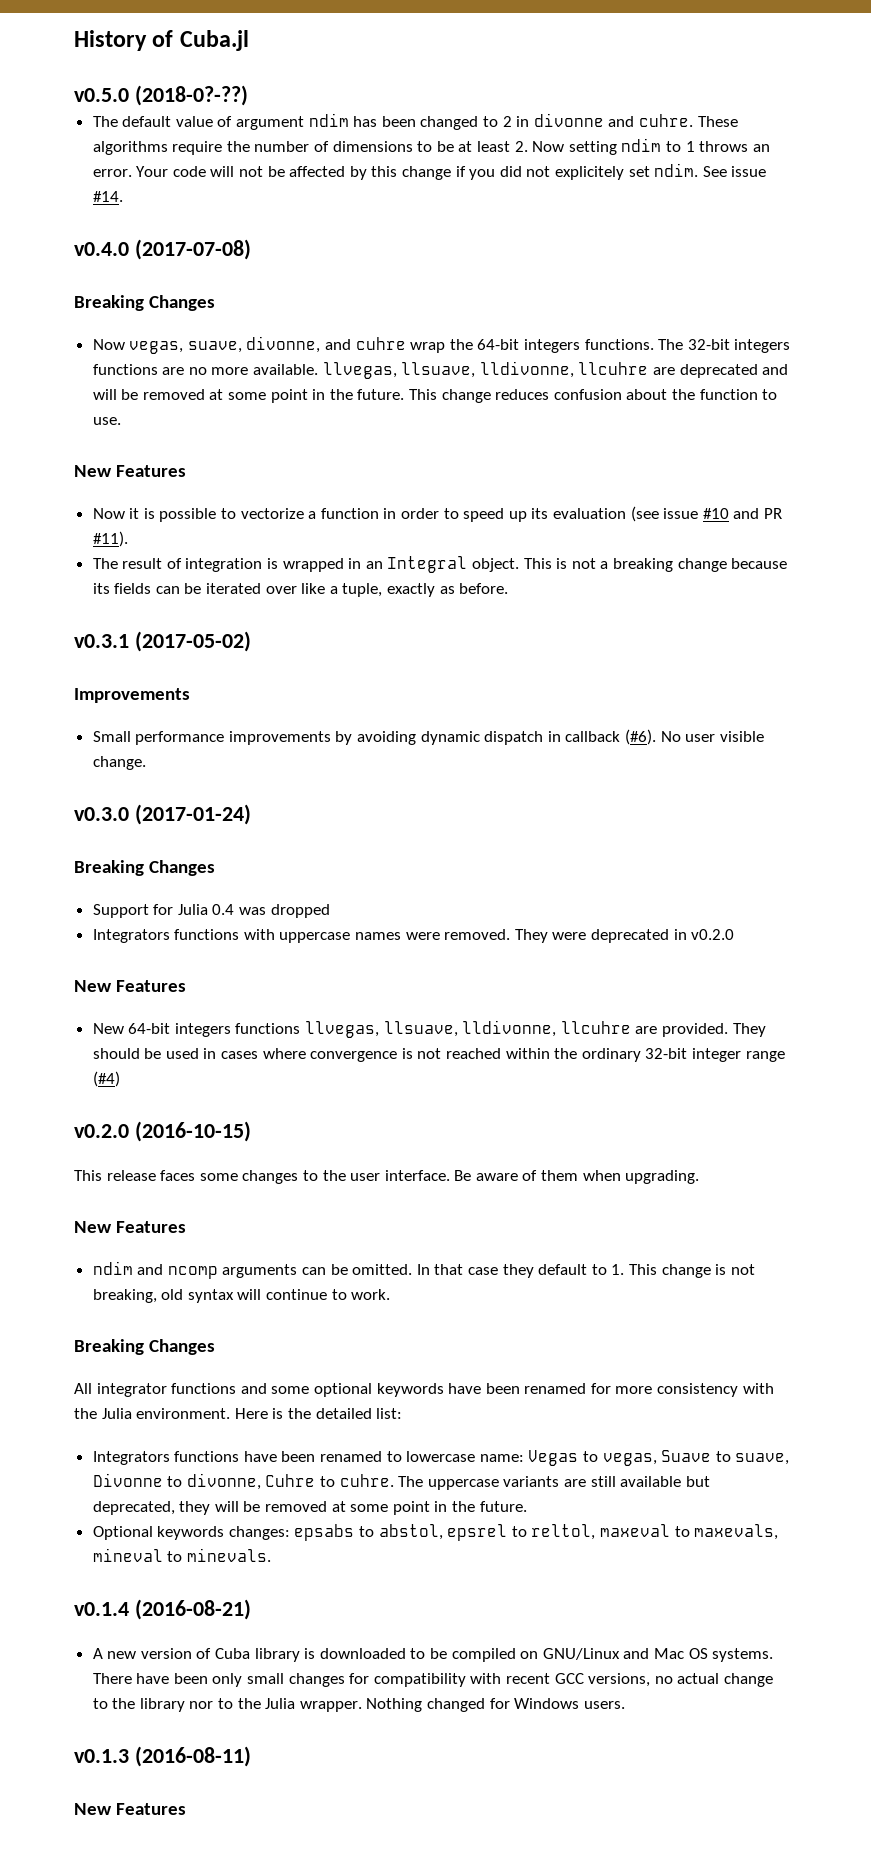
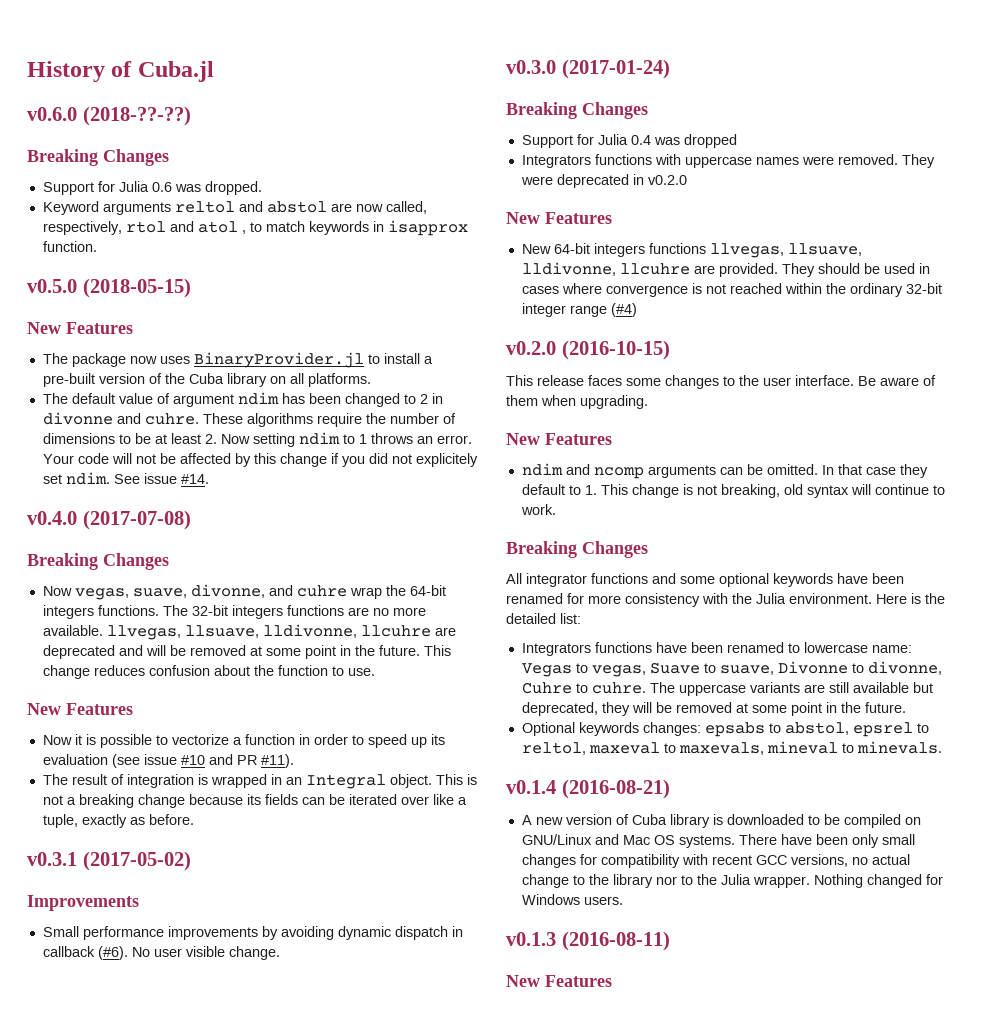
- v0.5.0 (2018-0?-??)
+ v0.6.0 (2018-??-??)
+ Breaking Changes
+ Support for Julia 0.6 was dropped.
+ Keyword arguments reltol and abstol are now called, respectively, rtol and atol , to match keywords in isapprox function.
+ v0.5.0 (2018-05-15)
+ New Features
+ The package now uses BinaryProvider.jl to install a pre-built version of the Cuba library on all platforms.

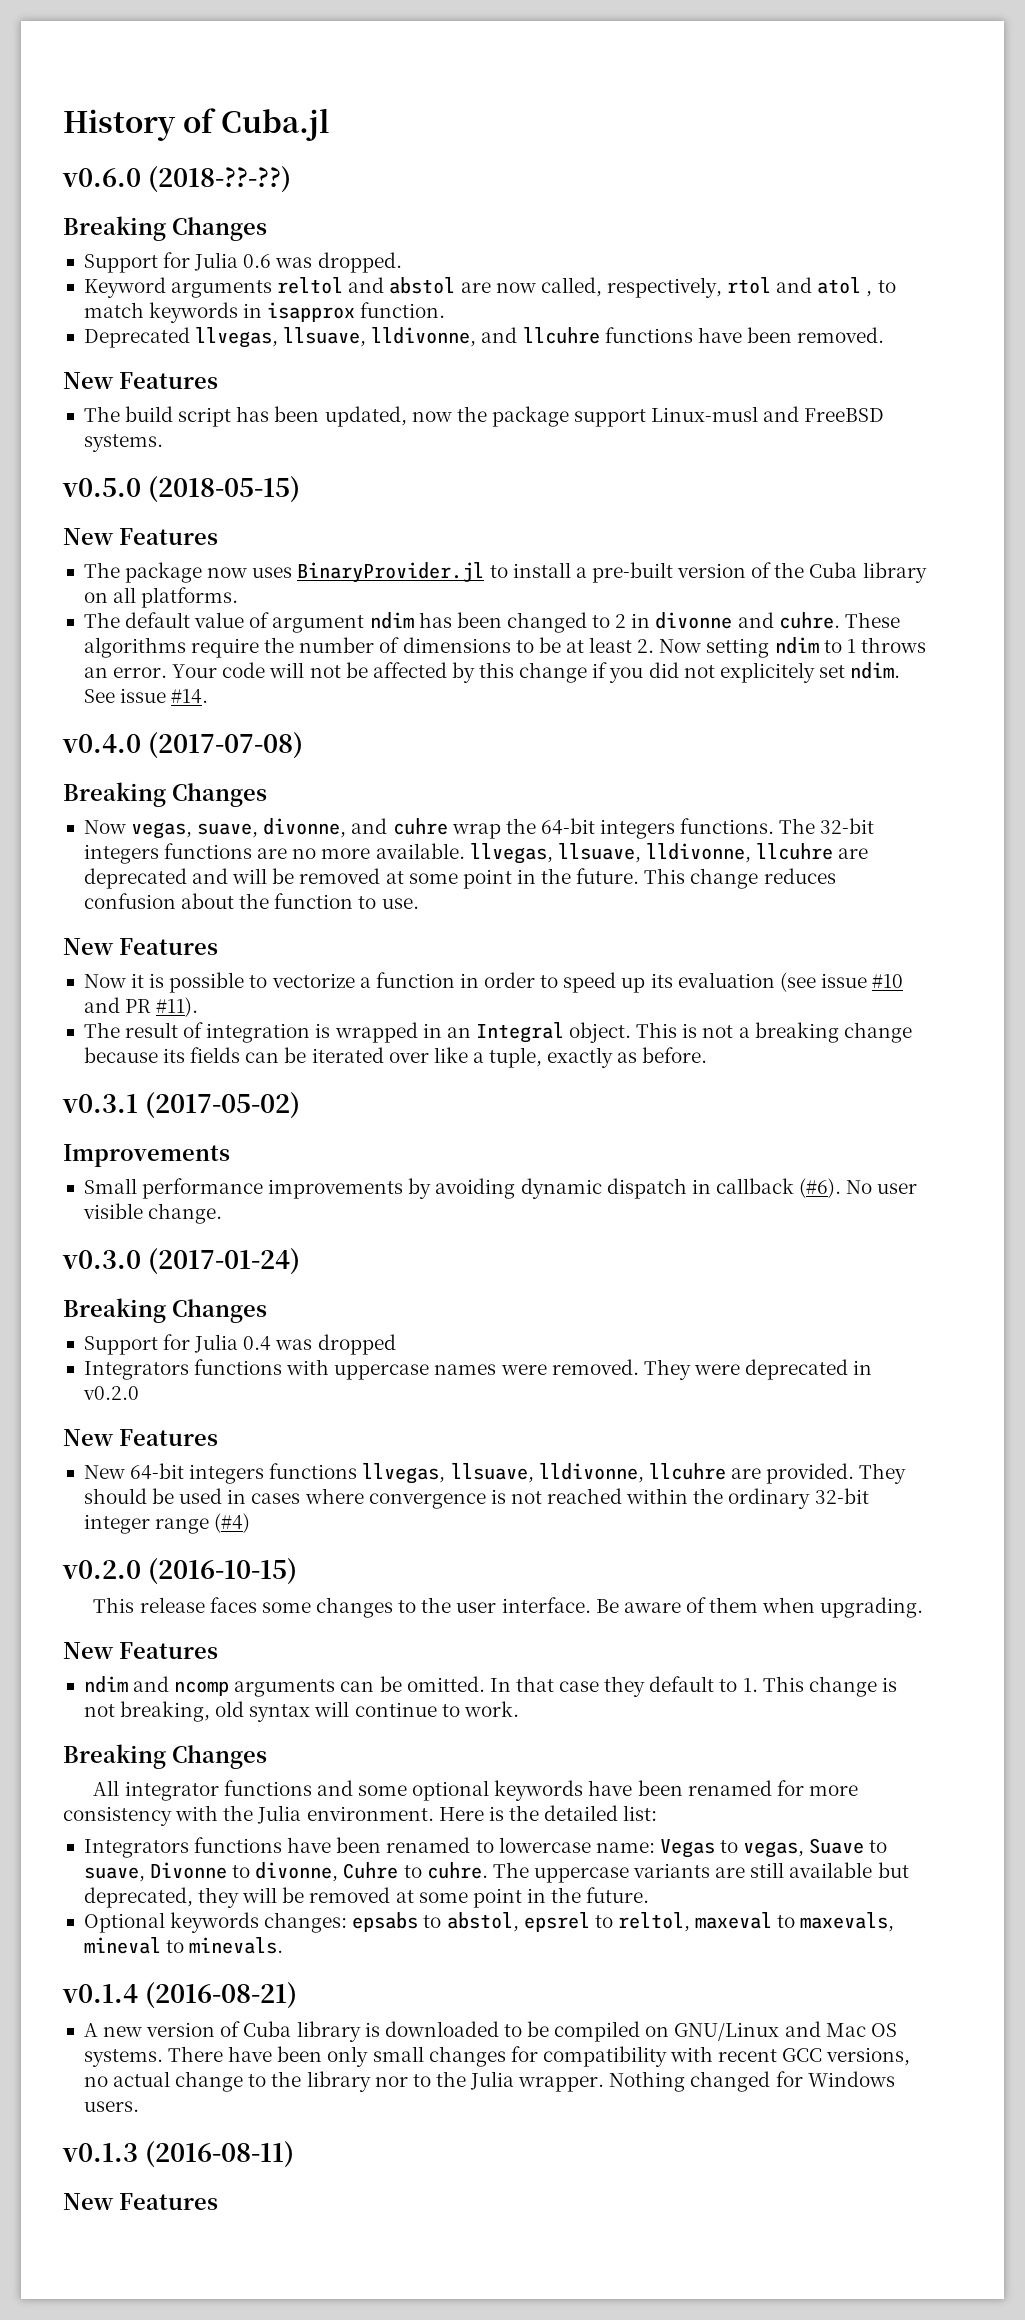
+ Deprecated llvegas, llsuave, lldivonne, and llcuhre functions have been removed.
+ New Features
+ The build script has been updated, now the package support Linux-musl and FreeBSD systems.

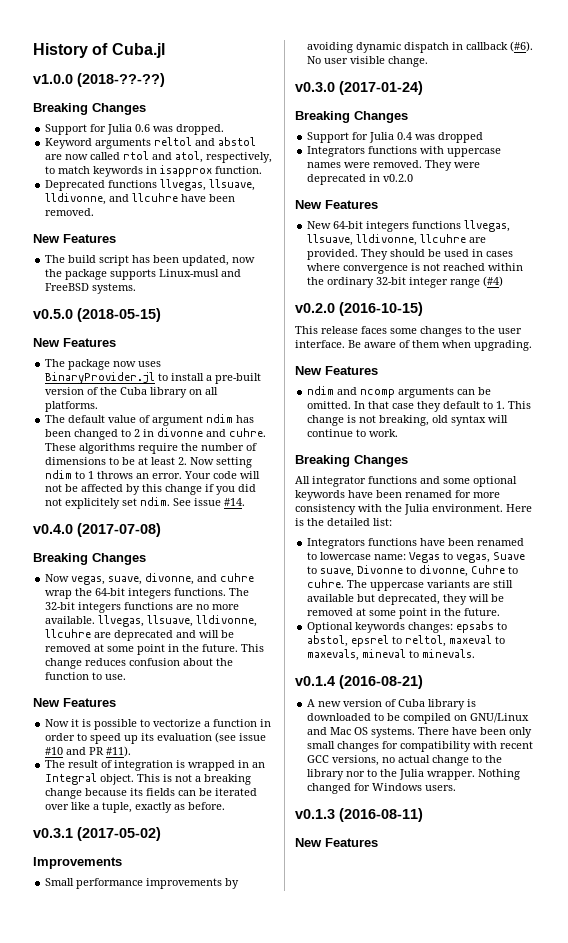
- v0.6.0 (2018-??-??)
+ v1.0.0 (2018-??-??)
- Keyword arguments reltol and abstol are now called, respectively, rtol and atol , to match keywords in isapprox function.
+ Keyword arguments reltol and abstol are now called rtol and atol, respectively, to match keywords in isapprox function.
- Deprecated llvegas, llsuave, lldivonne, and llcuhre functions have been removed.
+ Deprecated functions llvegas, llsuave, lldivonne, and llcuhre have been removed.
- The build script has been updated, now the package support Linux-musl and FreeBSD systems.
+ The build script has been updated, now the package supports Linux-musl and FreeBSD systems.

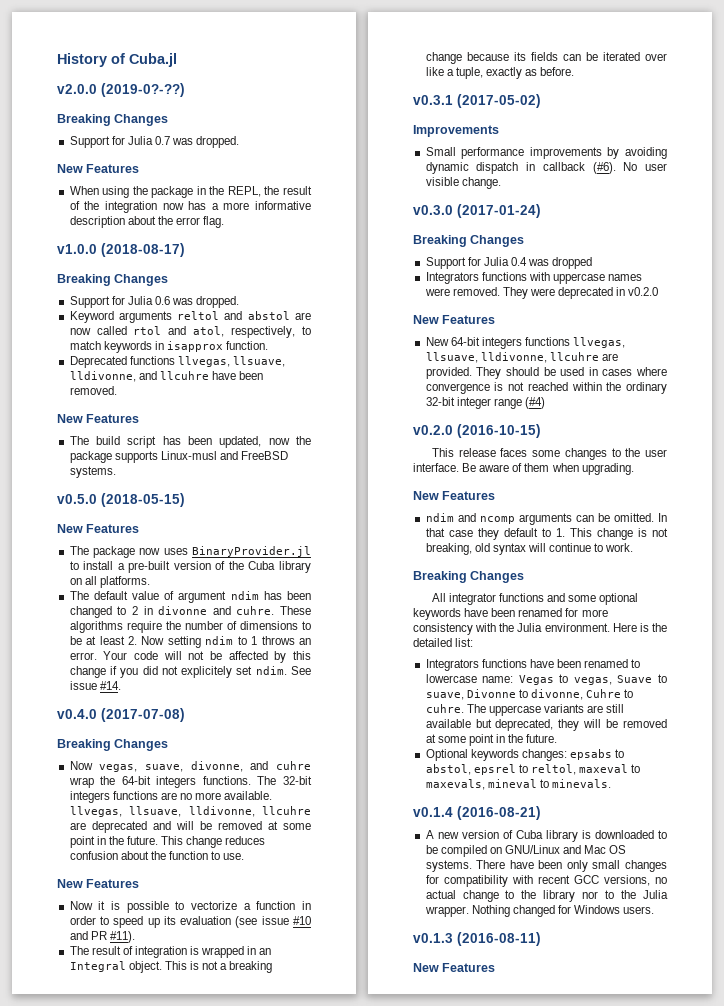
+ v2.0.0 (2019-0?-??)
+ Breaking Changes
+ Support for Julia 0.7 was dropped.
+ New Features
+ When using the package in the REPL, the result of the integration now has a more informative description about the error flag.
- v1.0.0 (2018-??-??)
+ v1.0.0 (2018-08-17)

